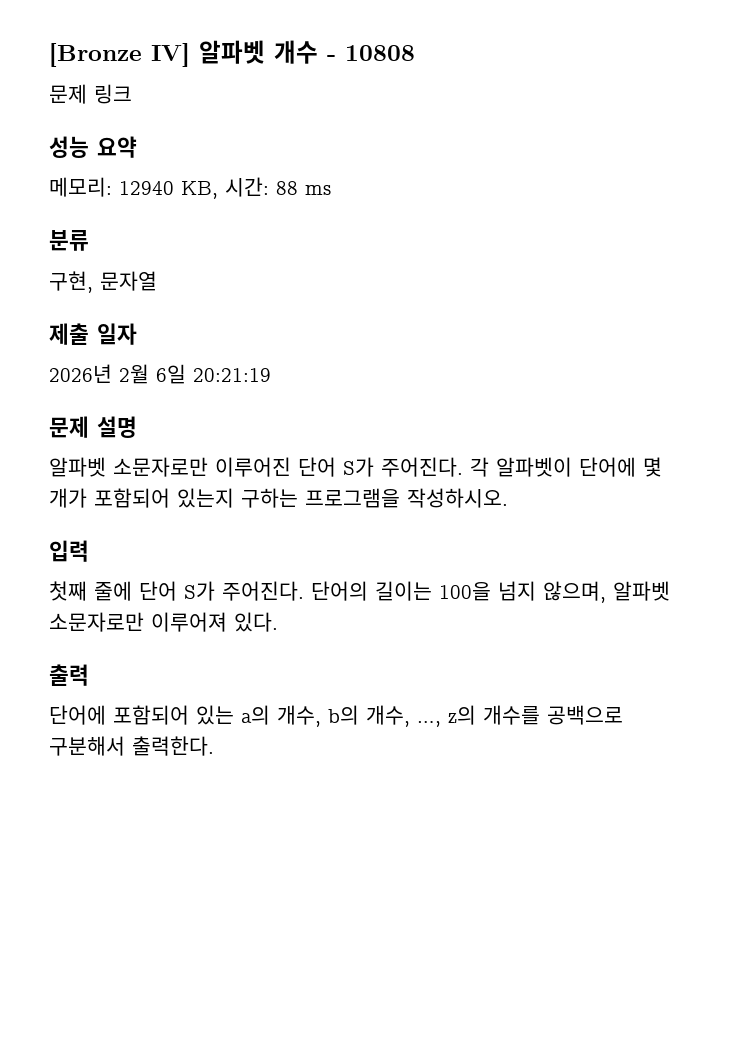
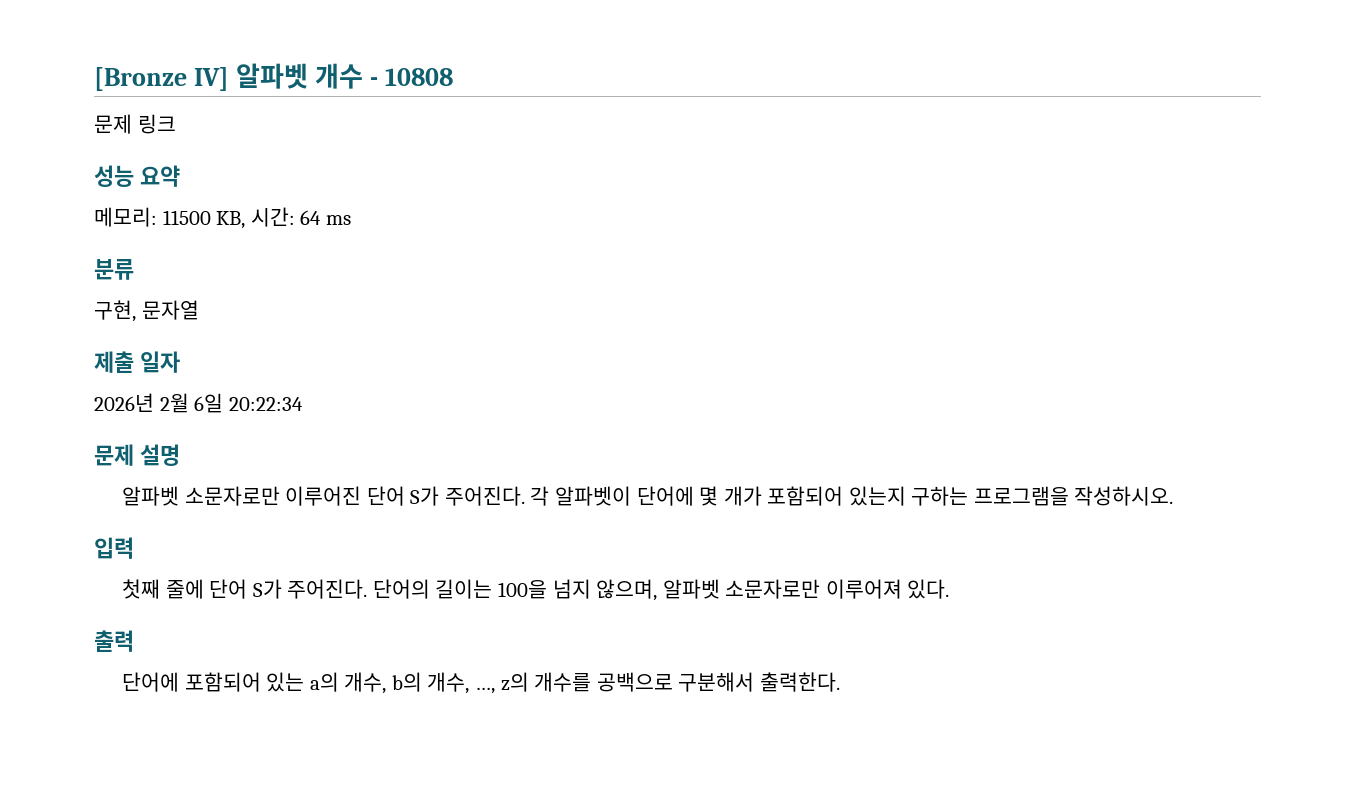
- 메모리: 12940 KB, 시간: 88 ms
+ 메모리: 11500 KB, 시간: 64 ms
- 2026년 2월 6일 20:21:19
+ 2026년 2월 6일 20:22:34

